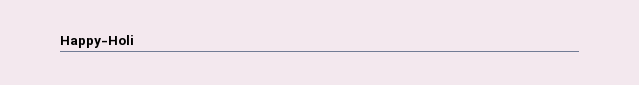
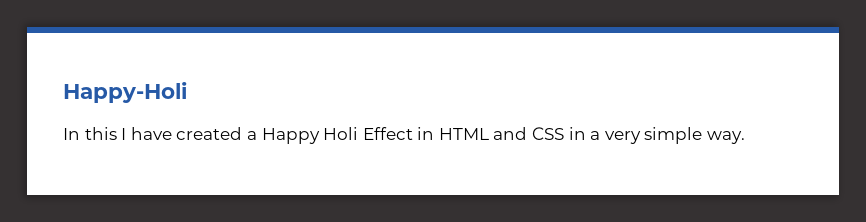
+ In this I have created a Happy Holi Effect in HTML and CSS in a very simple way.

